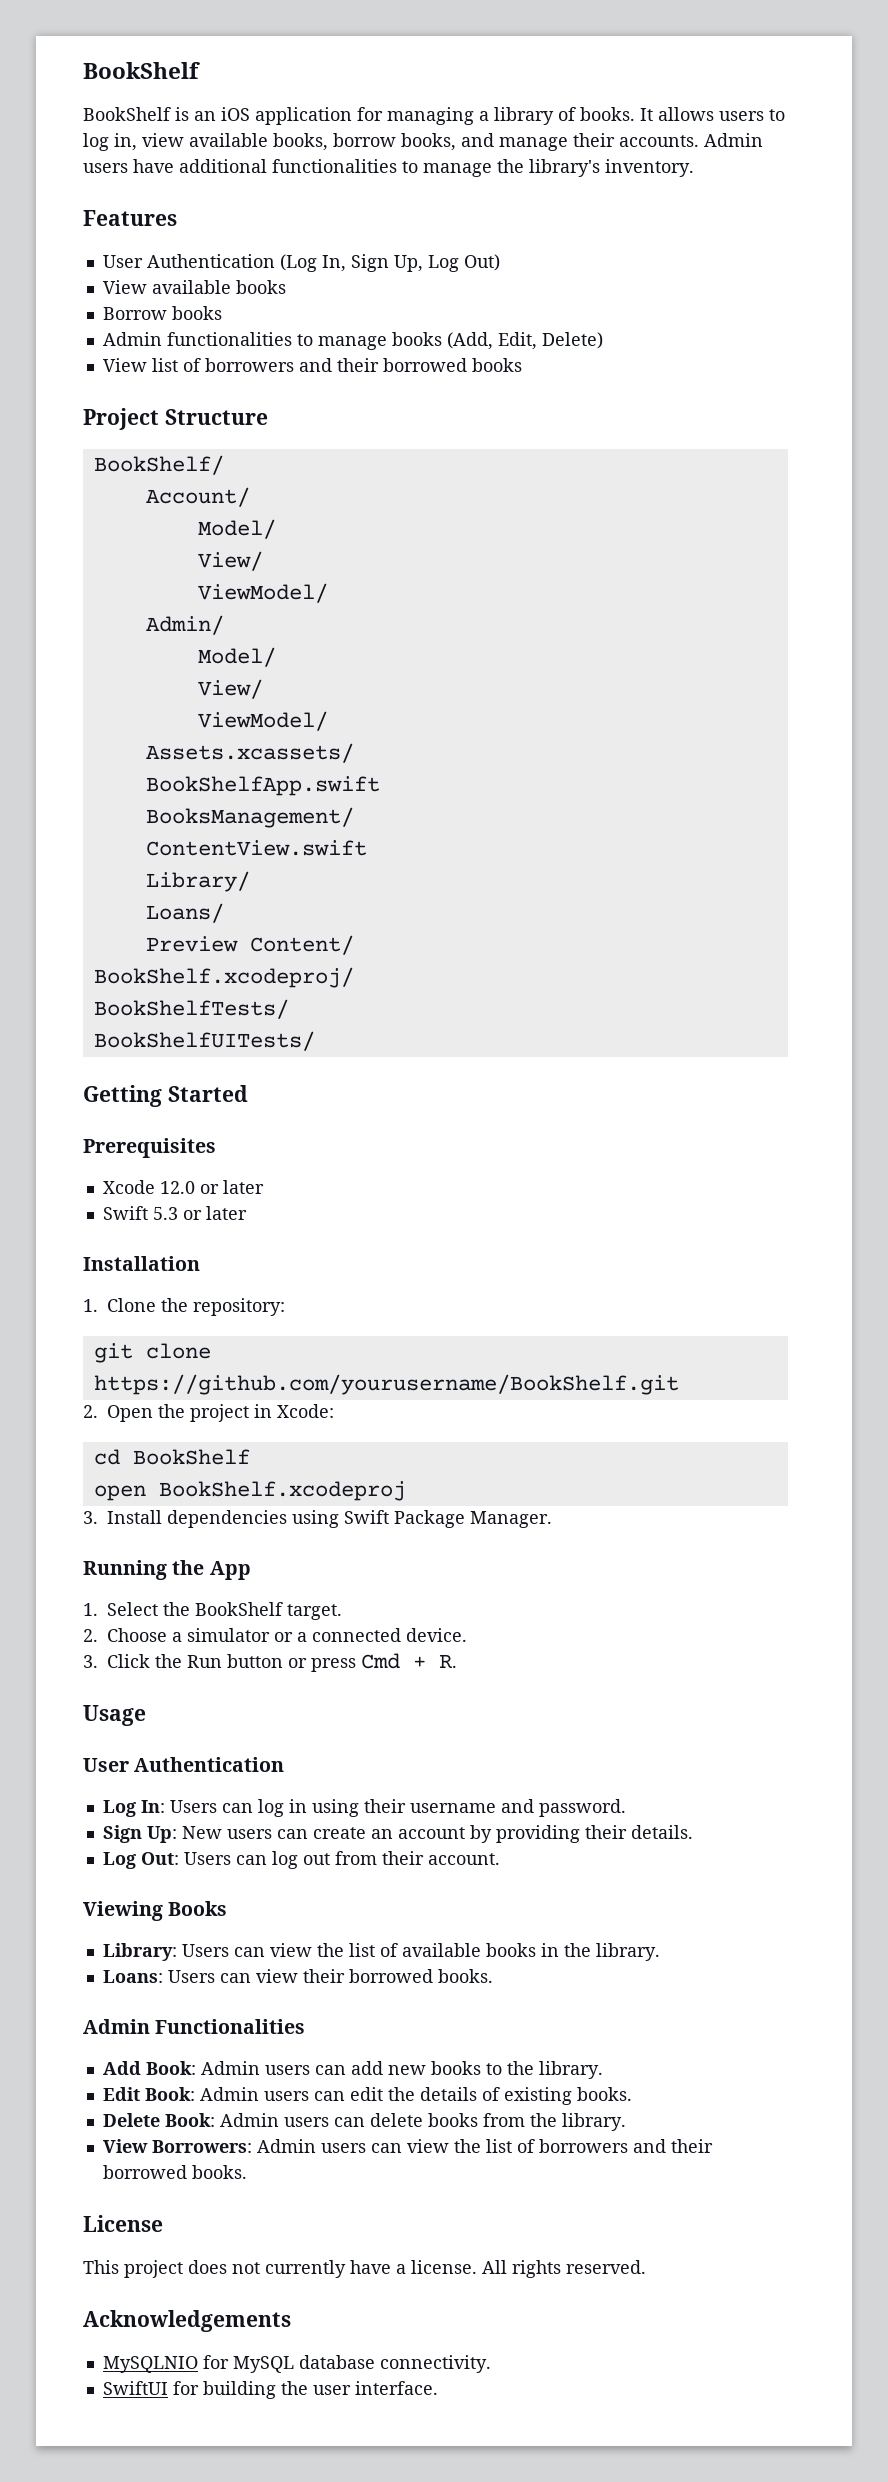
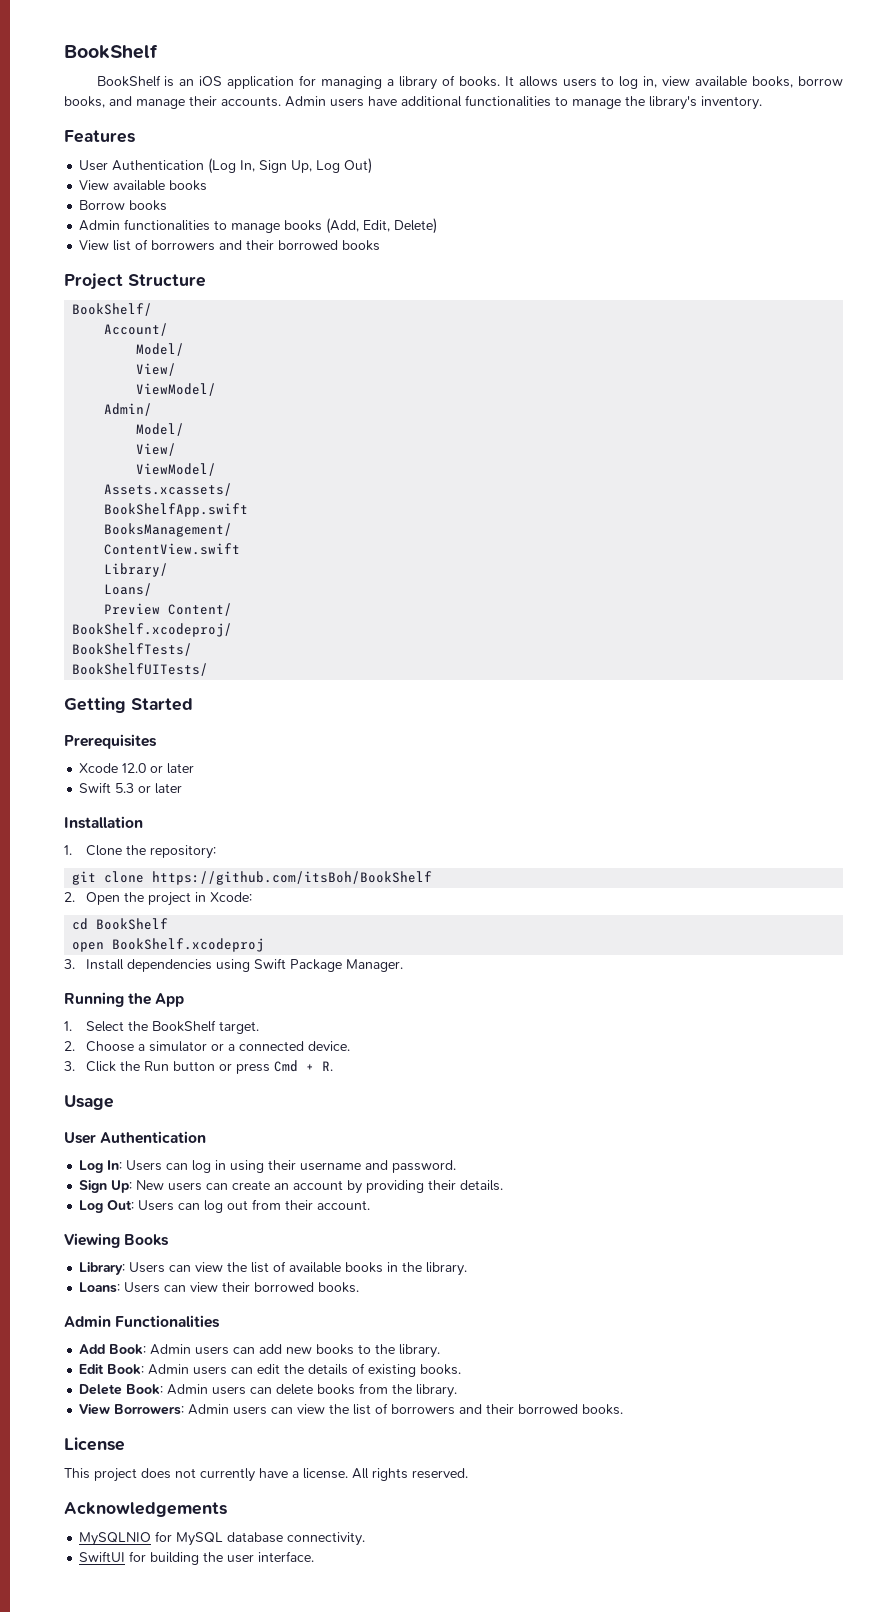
- git clone https://github.com/yourusername/BookShelf.git
+ git clone https://github.com/itsBoh/BookShelf

